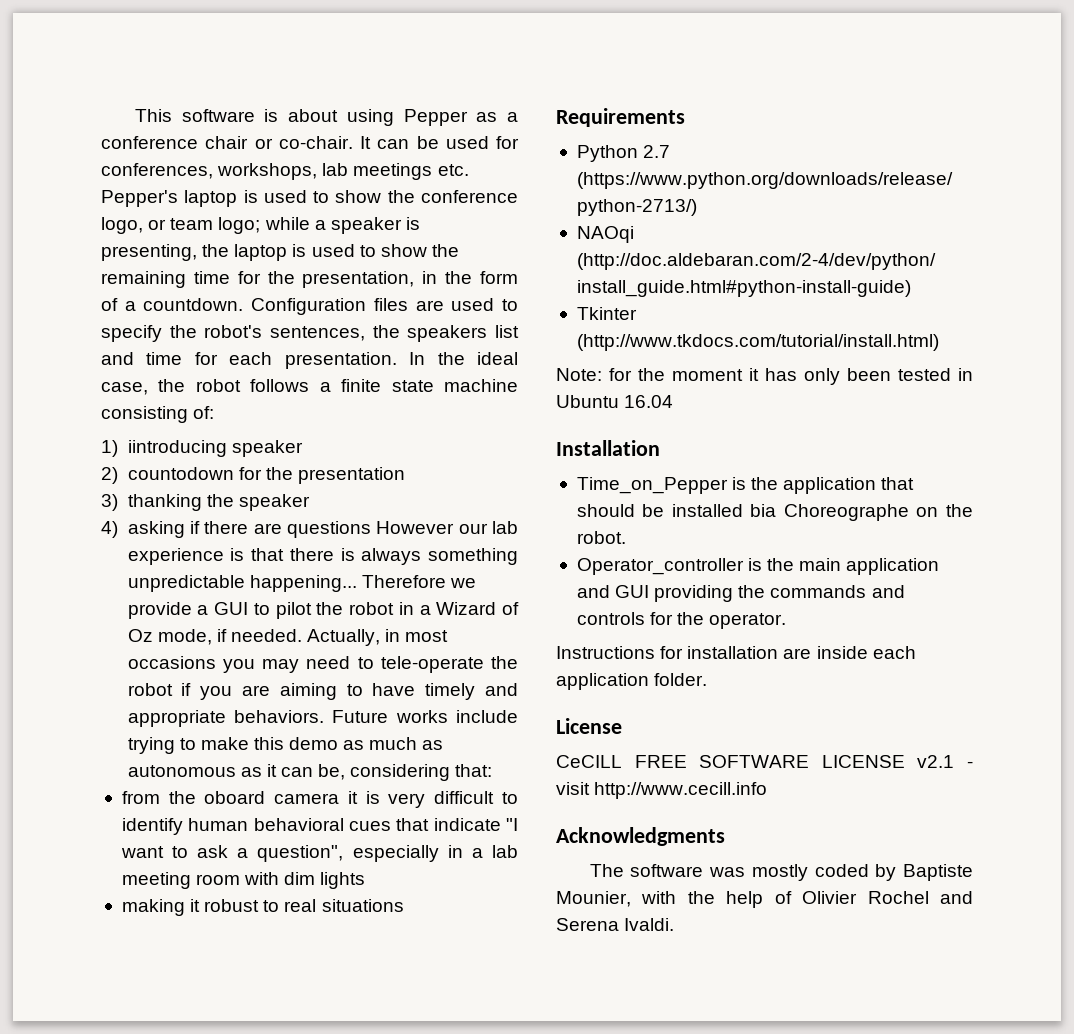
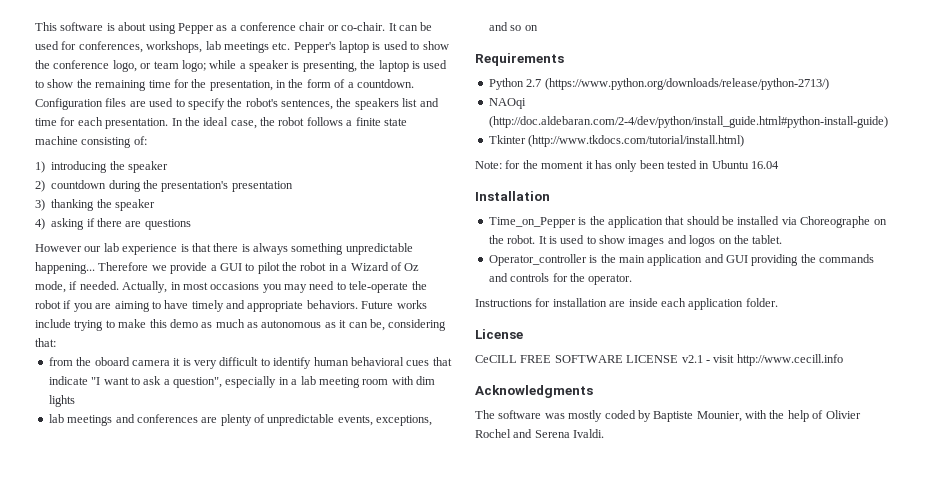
- 1) iintroducing speaker
+ 1) introducing the speaker
- 2) countodown for the presentation
+ 2) countdown during the presentation's presentation
- 4) asking if there are questions However our lab experience is that there is always something unpredictable happening...
+ 4) asking if there are questions
+ However our lab experience is that there is always something unpredictable happening...
- making it robust to real situations
+ lab meetings and conferences are plenty of unpredictable events, exceptions, and so on
- Time_on_Pepper is the application that should be installed bia Choreographe on the robot.
+ Time_on_Pepper is the application that should be installed via Choreographe on the robot. It is used to show images and logos on the tablet.

